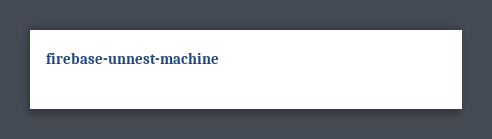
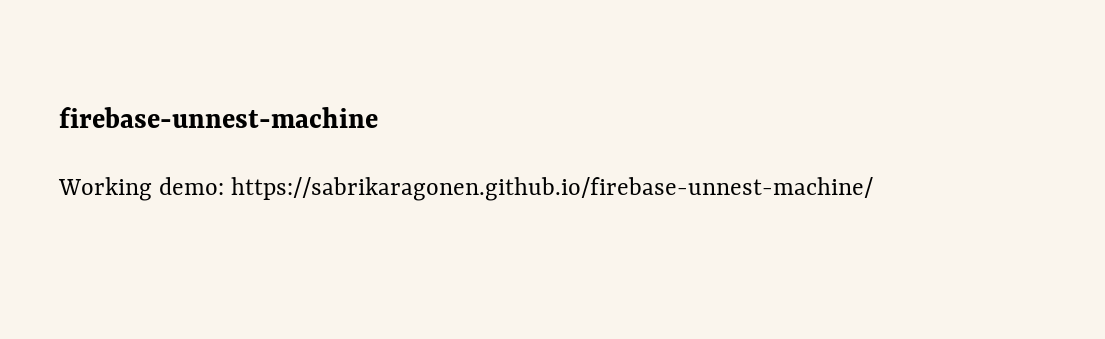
+ Working demo: https://sabrikaragonen.github.io/firebase-unnest-machine/

